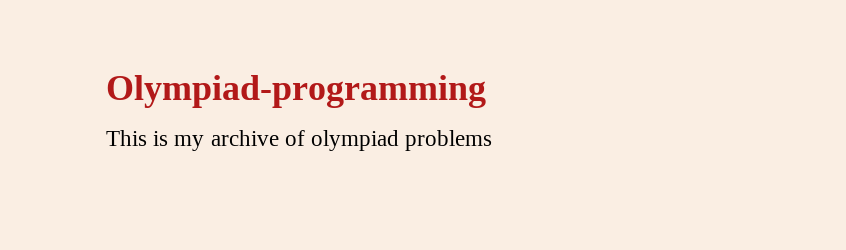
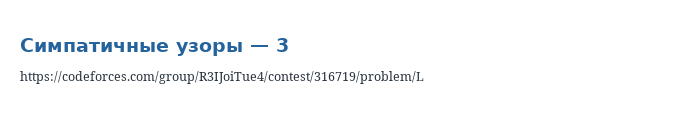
- Olympiad-programming
- This is my archive of olympiad problems
+ Симпатичные узоры — 3
+ https://codeforces.com/group/R3IJoiTue4/contest/316719/problem/L

